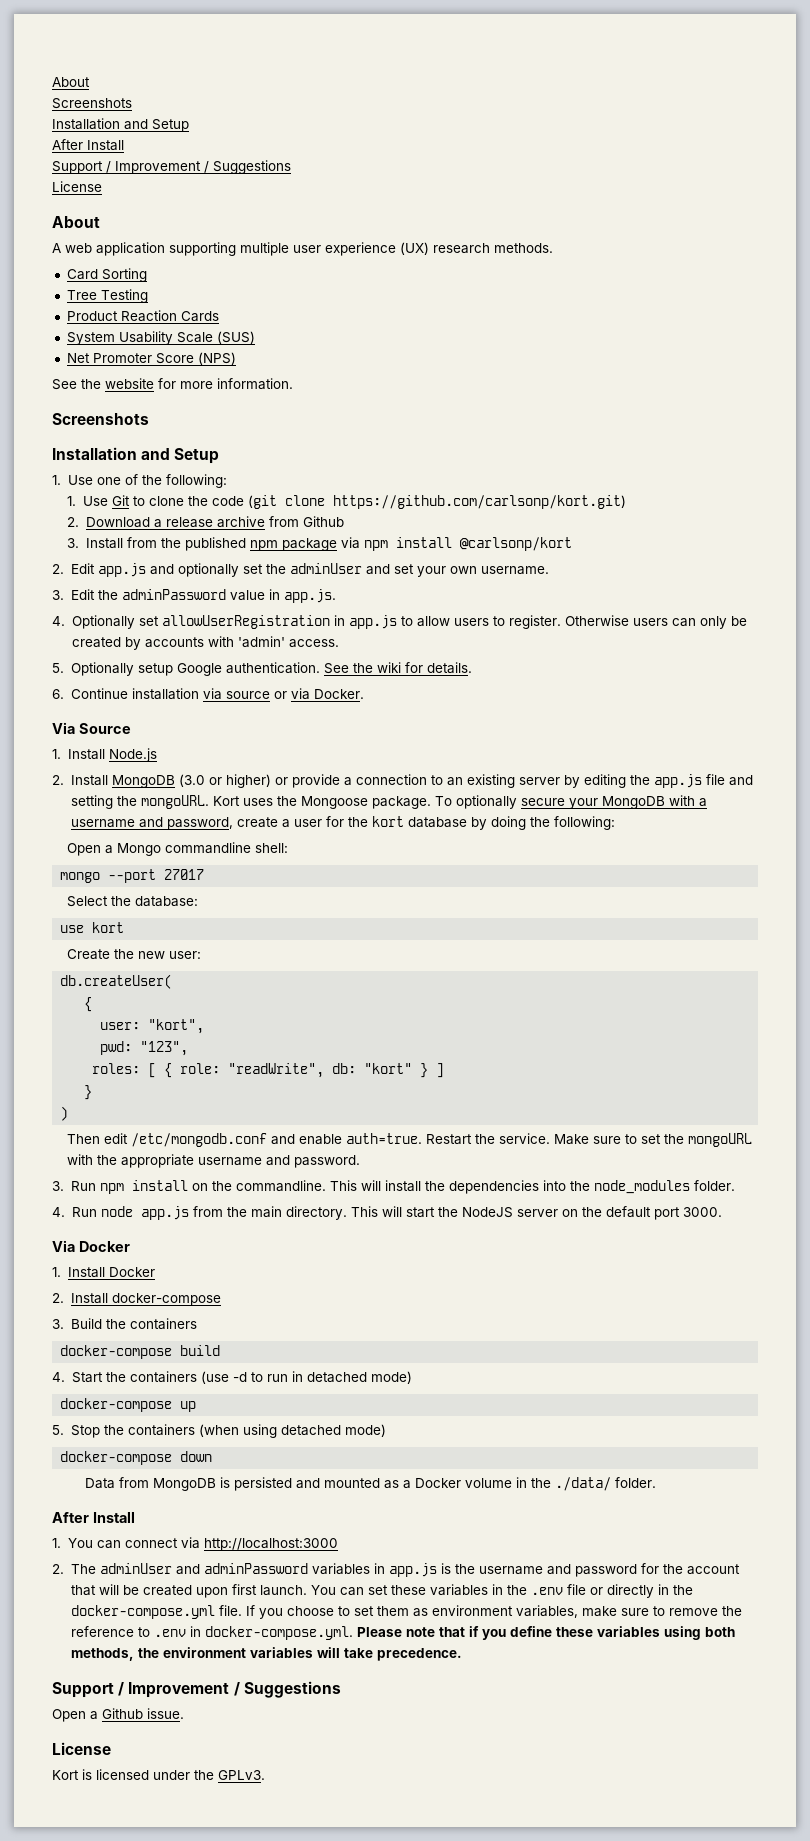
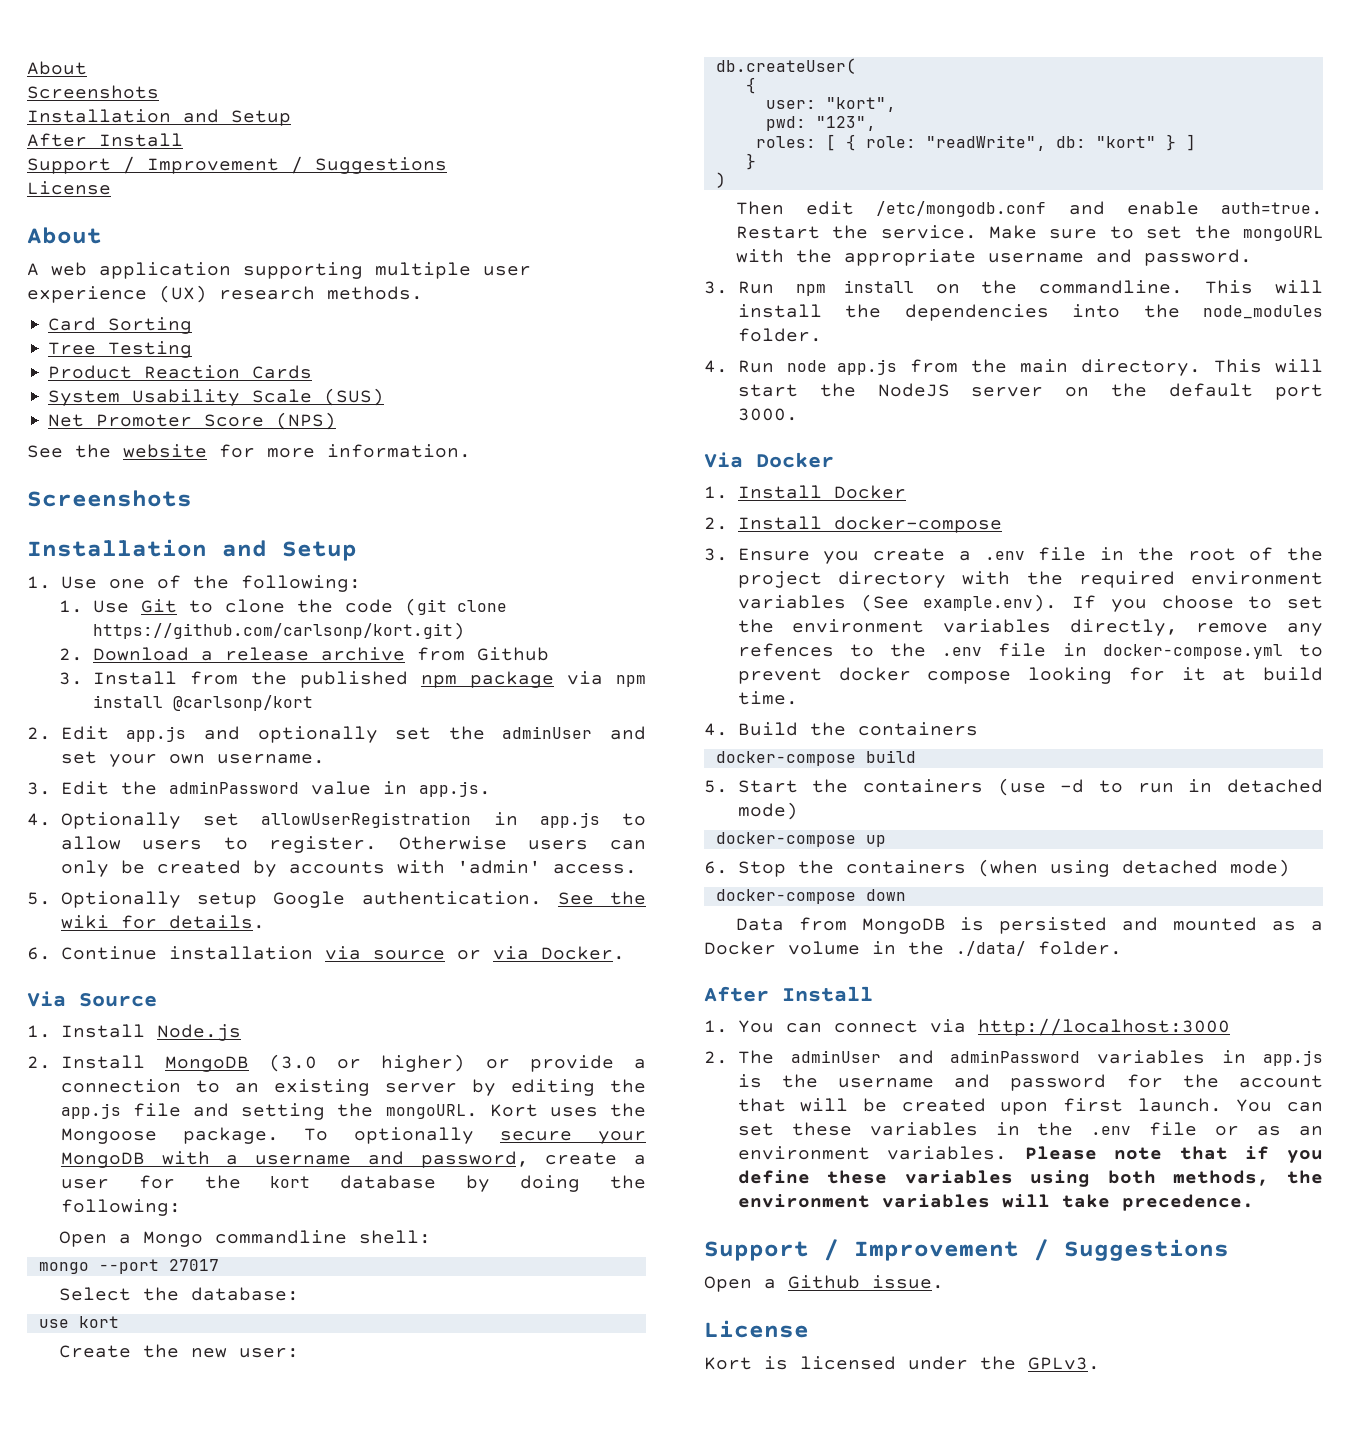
- 3. Build the containers
+ 3. Ensure you create a .env file in the root of the project directory with the required environment variables (See example.env). If you choose to set the environment variables directly, remove any refences to the .env file in docker-compose.yml to prevent docker compose looking for it at build time.
+ 4. Build the containers
- 4. Start the containers (use -d to run in detached mode)
+ 5. Start the containers (use -d to run in detached mode)
- 5. Stop the containers (when using detached mode)
+ 6. Stop the containers (when using detached mode)
- You can set these variables in the .env file or directly in the docker-compose.yml file. If you choose to set them as environment variables, make sure to remove the reference to .env in docker-compose.yml. Please note that if you define these variables using both methods, the environment variables will take precedence.
+ You can set these variables in the .env file or as an environment variables. Please note that if you define these variables using both methods, the environment variables will take precedence.

